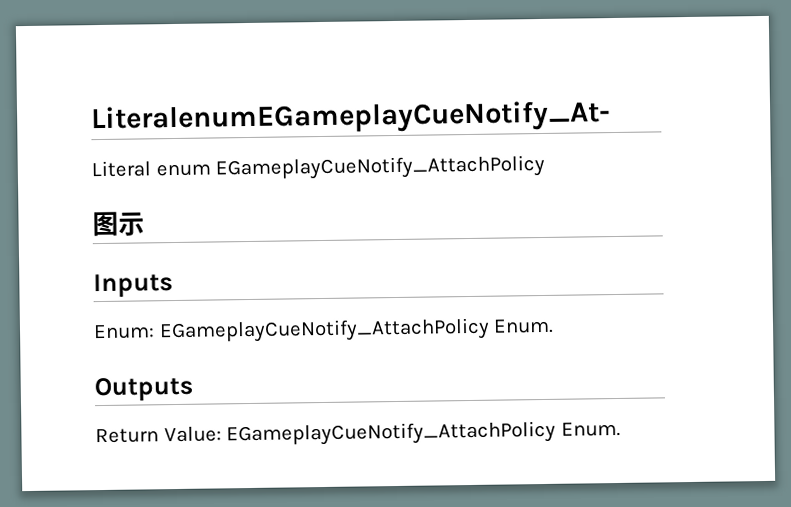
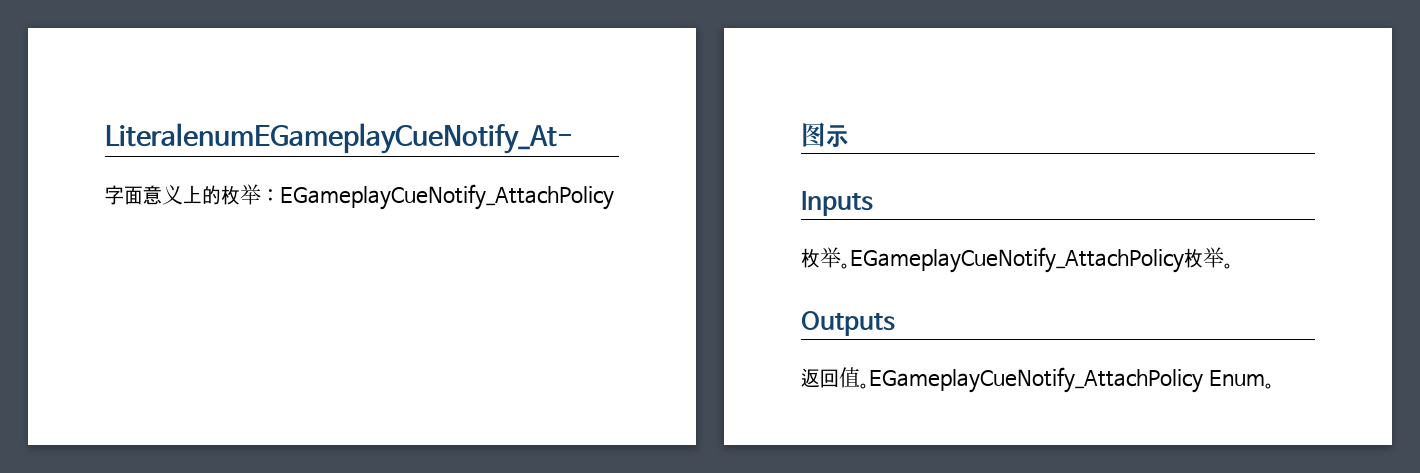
- Literal enum EGameplayCueNotify_AttachPolicy
+ 字面意义上的枚举：EGameplayCueNotify_AttachPolicy
- Enum: EGameplayCueNotify_AttachPolicy Enum.
+ 枚举。EGameplayCueNotify_AttachPolicy枚举。
  Outputs
- Return Value: EGameplayCueNotify_AttachPolicy Enum.
+ 返回值。EGameplayCueNotify_AttachPolicy Enum。

